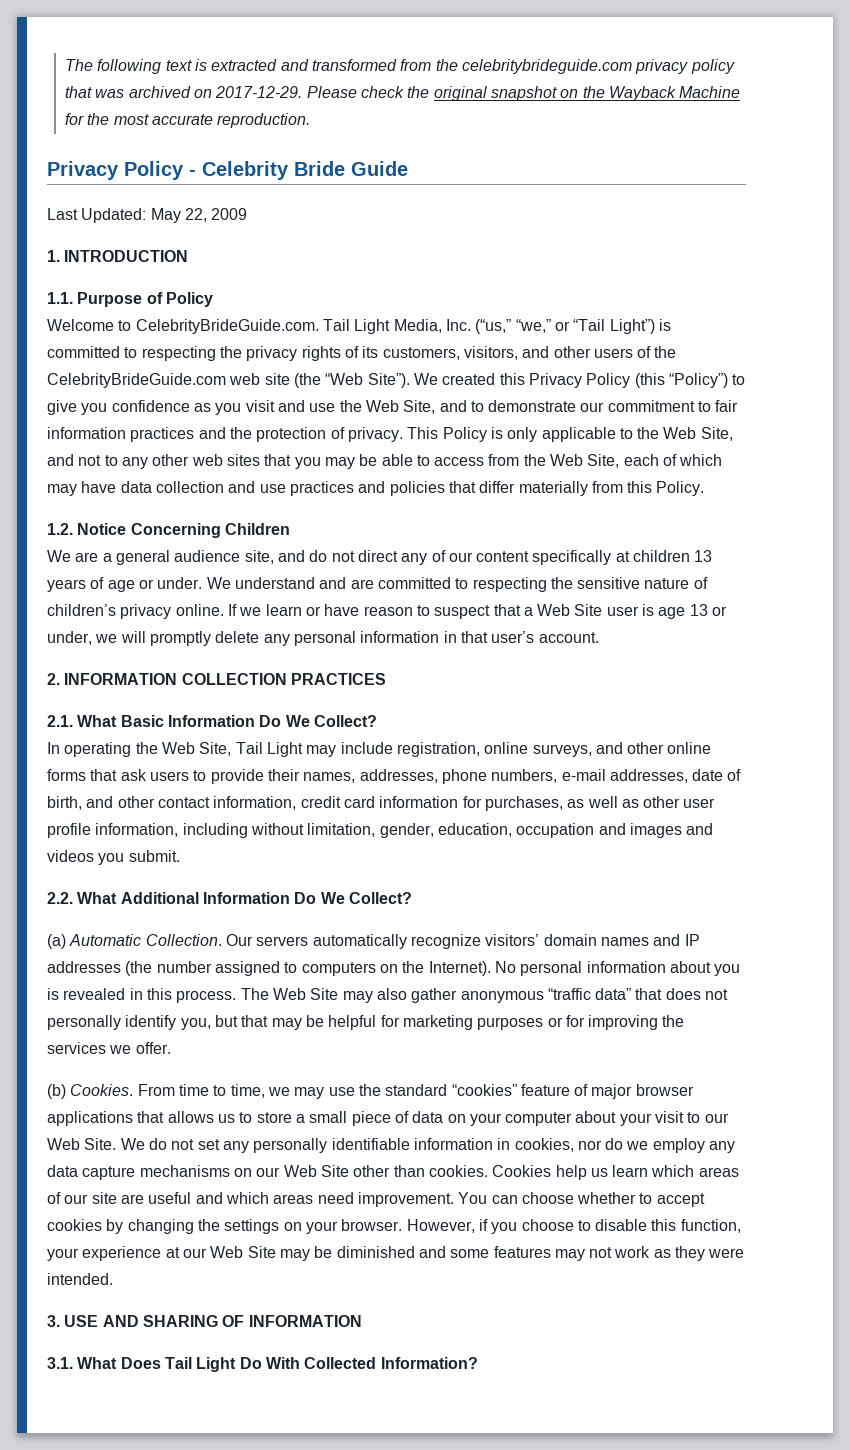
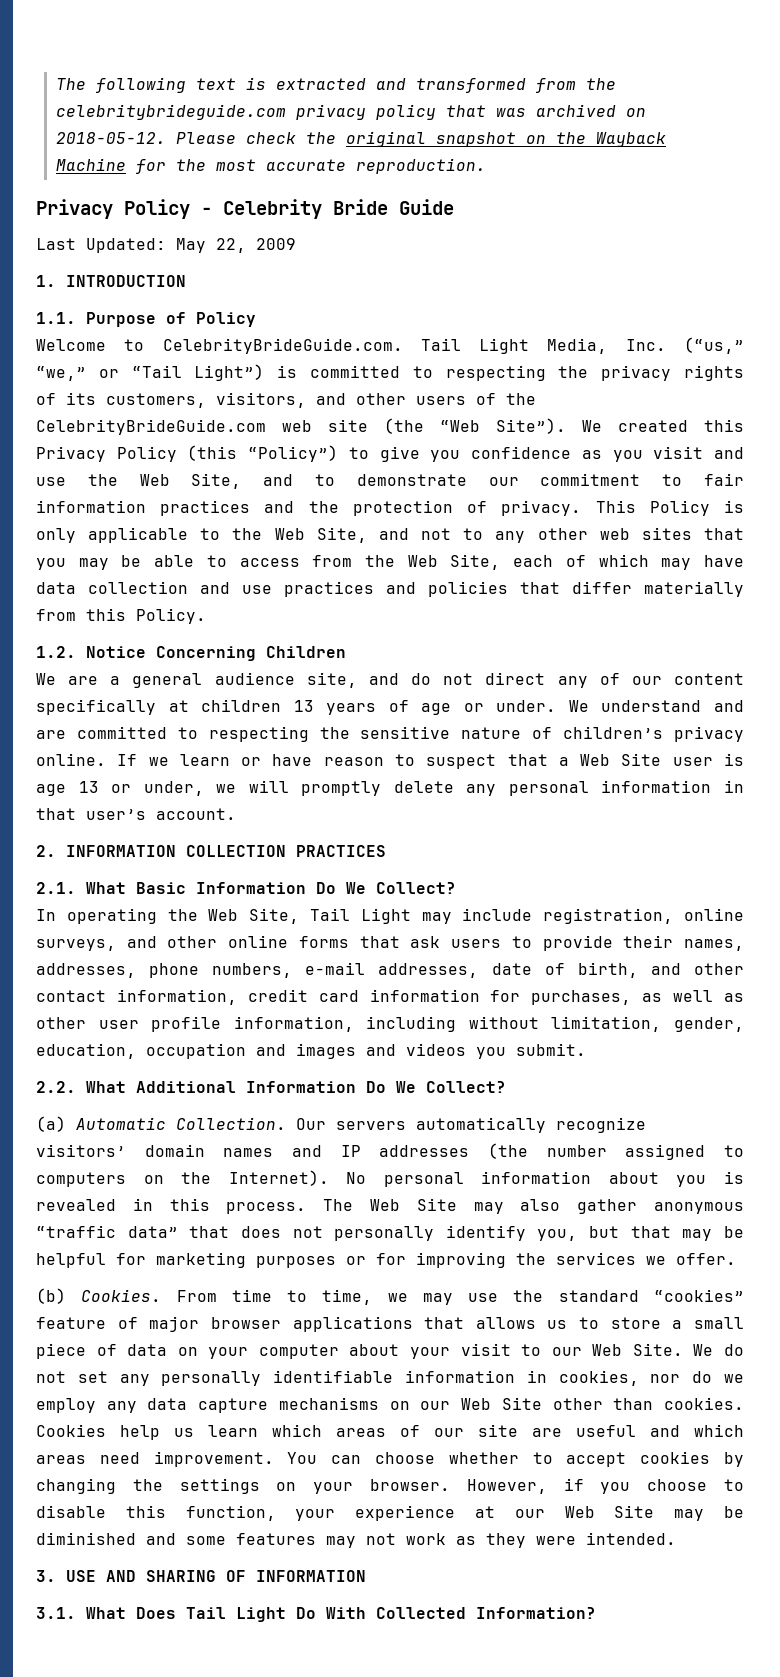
- The following text is extracted and transformed from the celebritybrideguide.com privacy policy that was archived on 2017-12-29.
+ The following text is extracted and transformed from the celebritybrideguide.com privacy policy that was archived on 2018-05-12.

